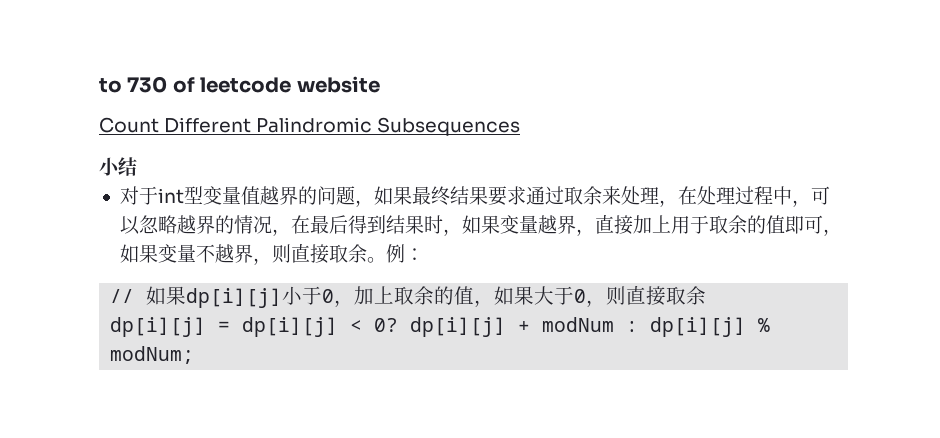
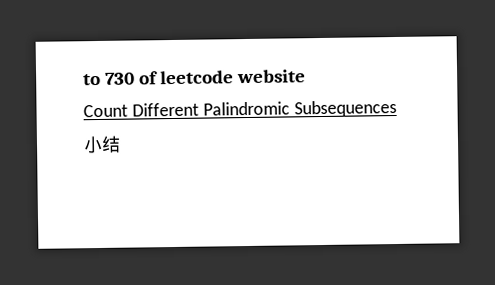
- 对于int型变量值越界的问题，如果最终结果要求通过取余来处理，在处理过程中，可以忽略越界的情况，在最后得到结果时，如果变量越界，直接加上用于取余的值即可，如果变量不越界，则直接取余。例：
- // 如果dp[i][j]小于0，加上取余的值，如果大于0，则直接取余
- dp[i][j] = dp[i][j] < 0? dp[i][j] + modNum : dp[i][j] % modNum;

